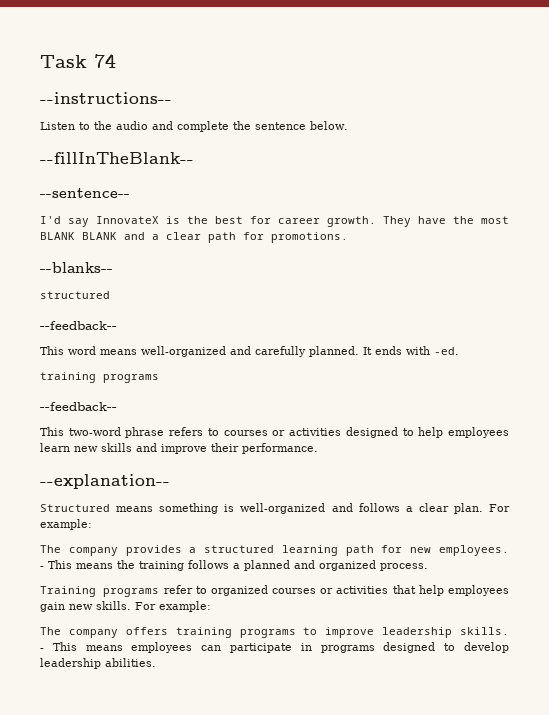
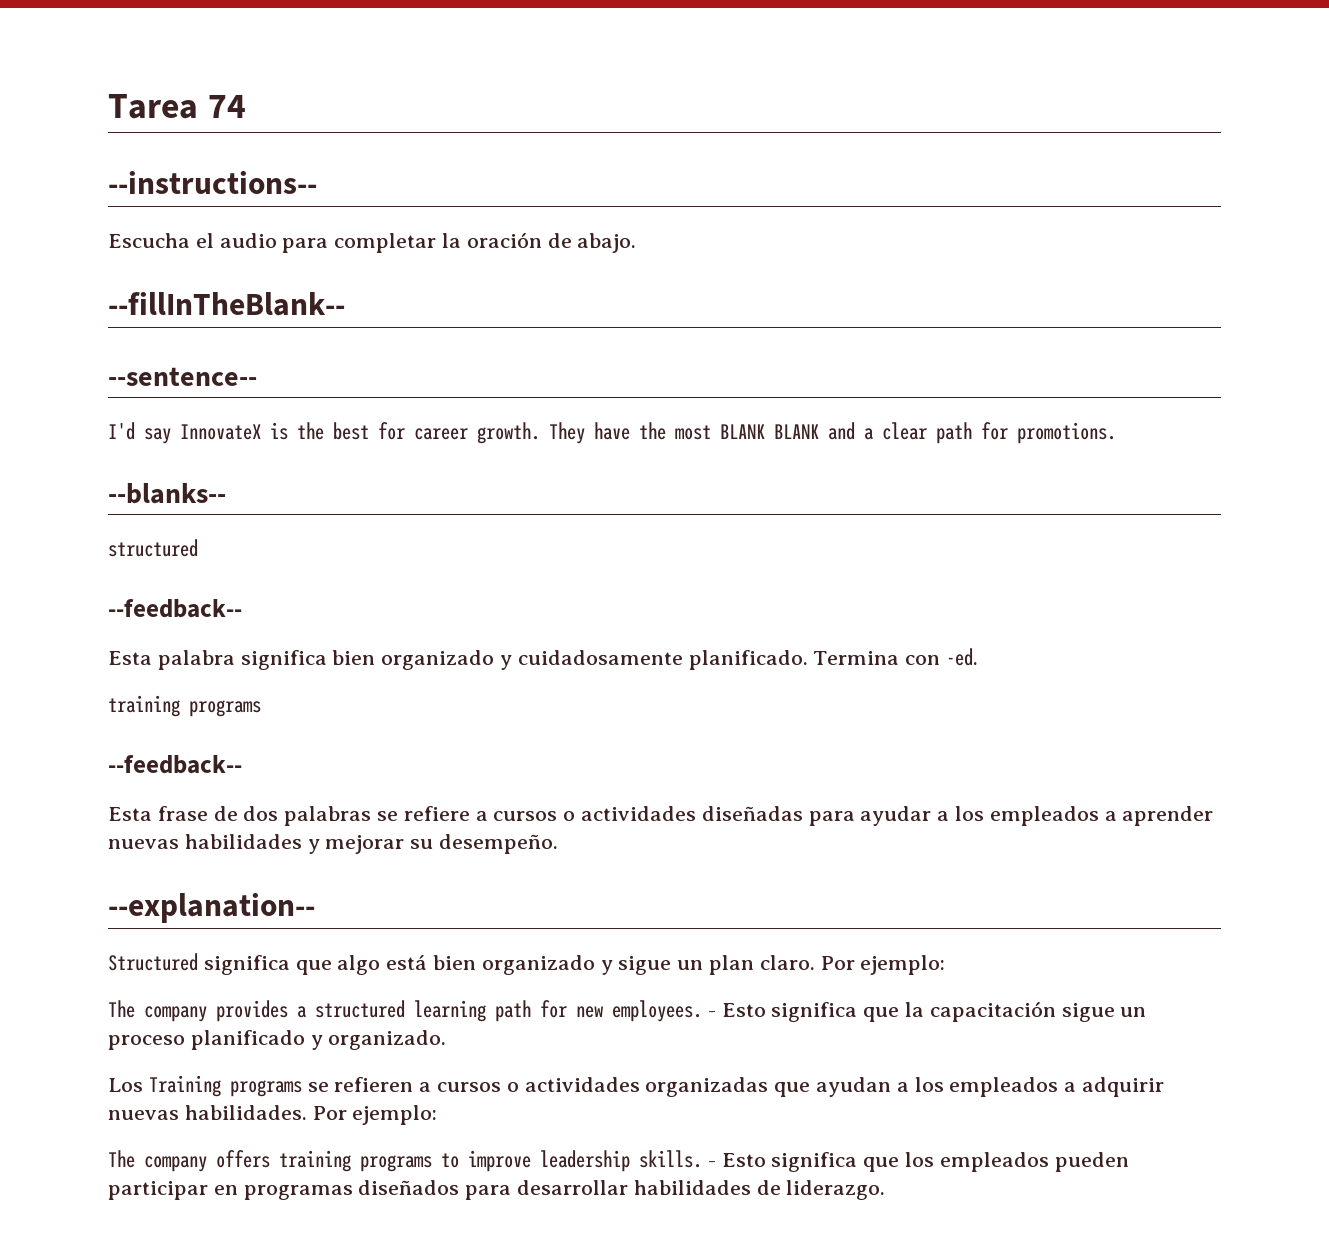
- Task 74
+ Tarea 74
- Listen to the audio and complete the sentence below.
+ Escucha el audio para completar la oración de abajo.
- This word means well-organized and carefully planned. It ends with -ed.
+ Esta palabra significa bien organizado y cuidadosamente planificado. Termina con -ed.
  training programs
  --feedback--
- This two-word phrase refers to courses or activities designed to help employees learn new skills and improve their performance.
+ Esta frase de dos palabras se refiere a cursos o actividades diseñadas para ayudar a los empleados a aprender nuevas habilidades y mejorar su desempeño.
  --explanation--
- Structured means something is well-organized and follows a clear plan. For example:
+ Structured significa que algo está bien organizado y sigue un plan claro. Por ejemplo:
- - This means the training follows a planned and organized process.
- Training programs refer to organized courses or activities that help employees gain new skills. For example:
+ - Esto significa que la capacitación sigue un proceso planificado y organizado.
+ Los Training programs se refieren a cursos o actividades organizadas que ayudan a los empleados a adquirir nuevas habilidades. Por ejemplo:
- - This means employees can participate in programs designed to develop leadership abilities.
+ - Esto significa que los empleados pueden participar en programas diseñados para desarrollar habilidades de liderazgo.

